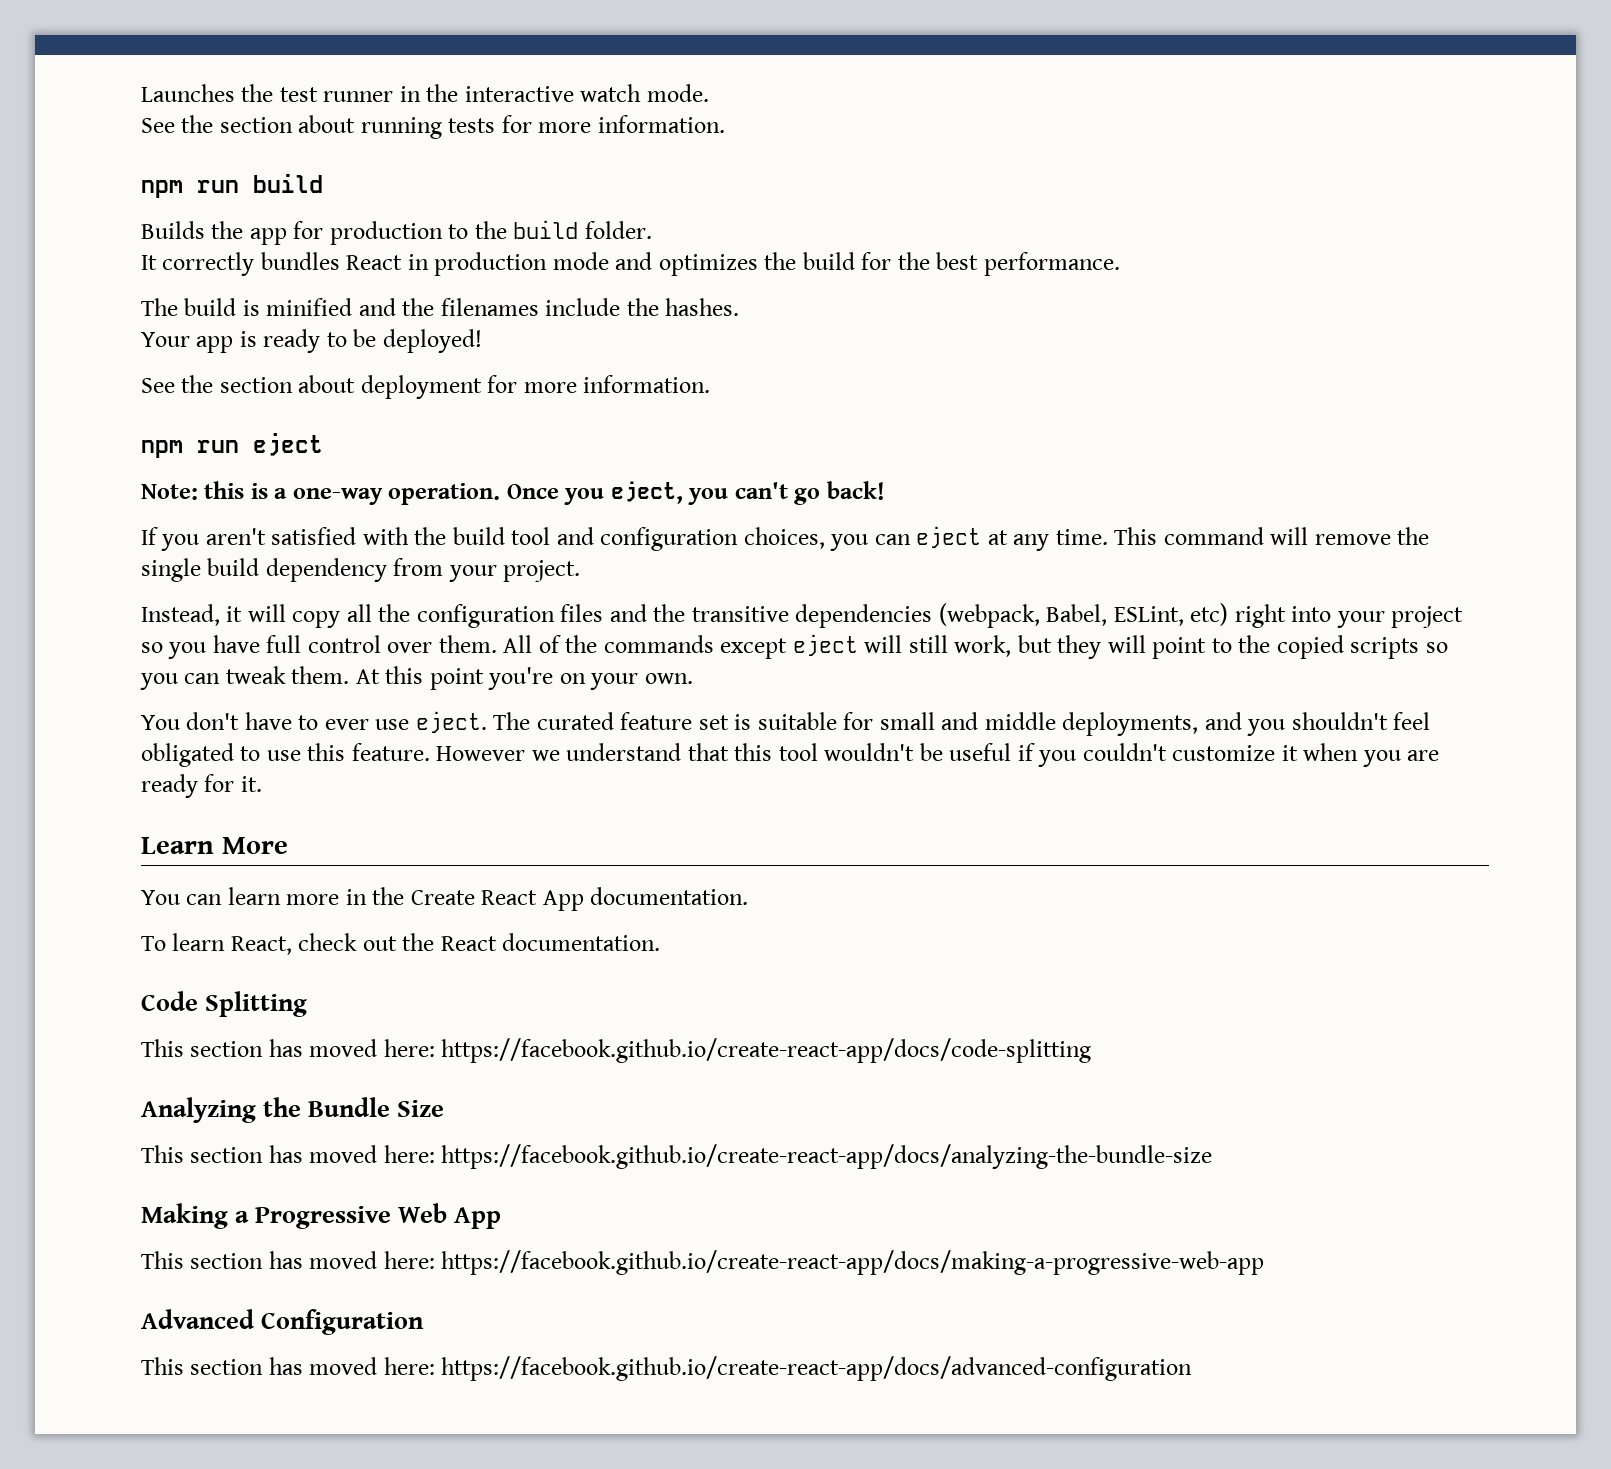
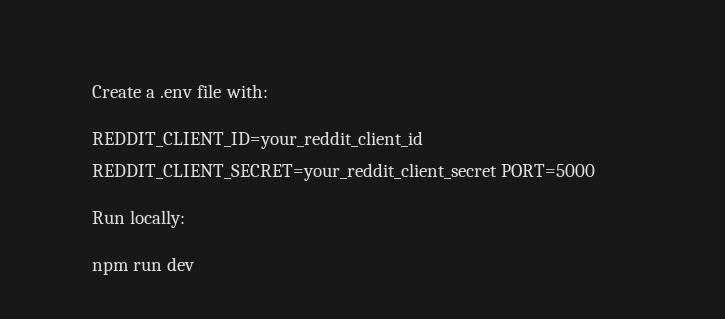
- Launches the test runner in the interactive watch mode.
- See the section about running tests for more information.
- npm run build
- Builds the app for production to the build folder.
- It correctly bundles React in production mode and optimizes the build for the best performance.
- The build is minified and the filenames include the hashes.
- Your app is ready to be deployed!
- See the section about deployment for more information.
- npm run eject
- Note: this is a one-way operation. Once you eject, you can't go back!
- If you aren't satisfied with the build tool and configuration choices, you can eject at any time. This command will remove the single build dependency from your project.
- Instead, it will copy all the configuration files and the transitive dependencies (webpack, Babel, ESLint, etc) right into your project so you have full control over them. All of the commands except eject will still work, but they will point to the copied scripts so you can tweak them. At this point you're on your own.
- You don't have to ever use eject. The curated feature set is suitable for small and middle deployments, and you shouldn't feel obligated to use this feature. However we understand that this tool wouldn't be useful if you couldn't customize it when you are ready for it.
- Learn More
- You can learn more in the Create React App documentation.
- To learn React, check out the React documentation.
- Code Splitting
- This section has moved here: https://facebook.github.io/create-react-app/docs/code-splitting
- Analyzing the Bundle Size
- This section has moved here: https://facebook.github.io/create-react-app/docs/analyzing-the-bundle-size
- Making a Progressive Web App
- This section has moved here: https://facebook.github.io/create-react-app/docs/making-a-progressive-web-app
- Advanced Configuration
- This section has moved here: https://facebook.github.io/create-react-app/docs/advanced-configuration
+ Create a .env file with:
+ REDDIT_CLIENT_ID=your_reddit_client_id REDDIT_CLIENT_SECRET=your_reddit_client_secret PORT=5000
+ Run locally:
+ npm run dev

